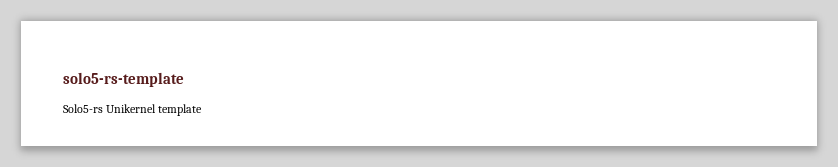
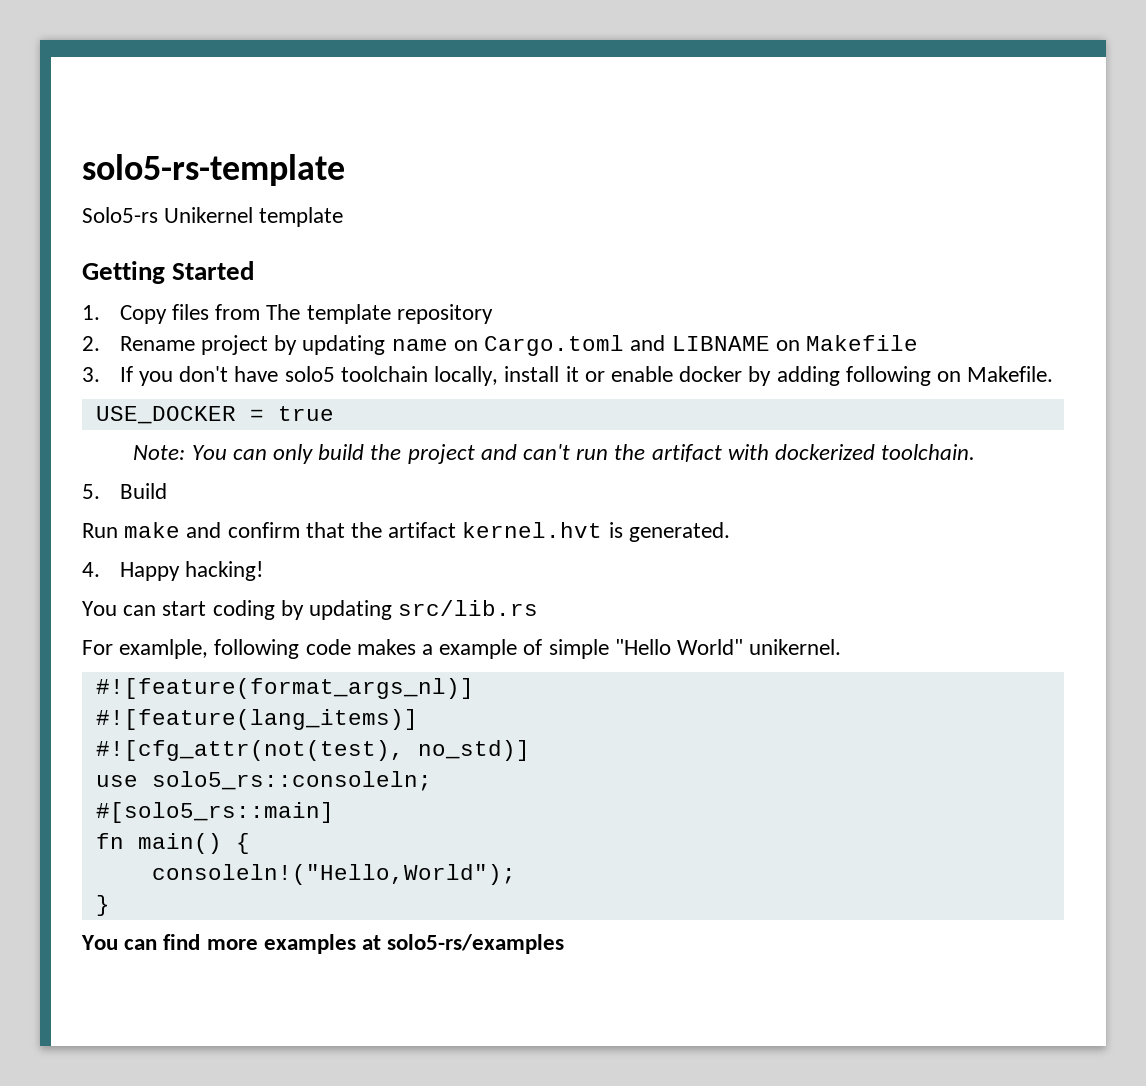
+ Getting Started
+ 1. Copy files from The template repository
+ 2. Rename project by updating name on Cargo.toml and LIBNAME on Makefile
+ 3. If you don't have solo5 toolchain locally, install it or enable docker by adding following on Makefile.
+ USE_DOCKER = true
+ Note: You can only build the project and can't run the artifact with dockerized toolchain.
+ 5. Build
+ Run make and confirm that the artifact kernel.hvt is generated.
+ 4. Happy hacking!
+ You can start coding by updating src/lib.rs
+ For examlple, following code makes a example of simple "Hello World" unikernel.
+ #![feature(format_args_nl)]
+ #![feature(lang_items)]
+ #![cfg_attr(not(test), no_std)]
+ use solo5_rs::consoleln;
+ #[solo5_rs::main]
+ fn main() {
+ consoleln!("Hello,World");
+ }
+ You can find more examples at solo5-rs/examples

